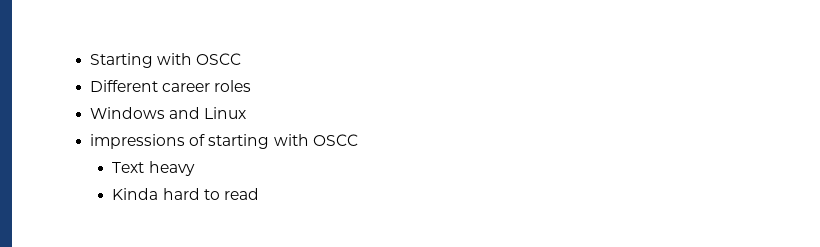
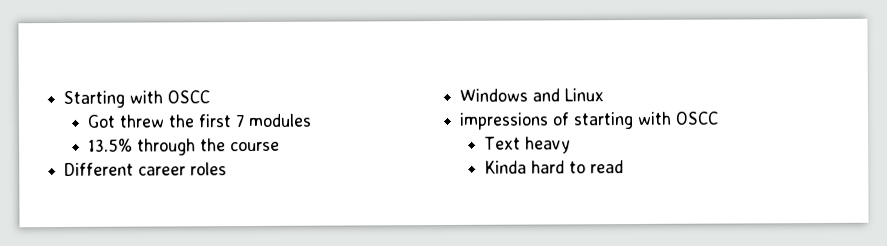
+ Got threw the first 7 modules
+ 13.5% through the course

